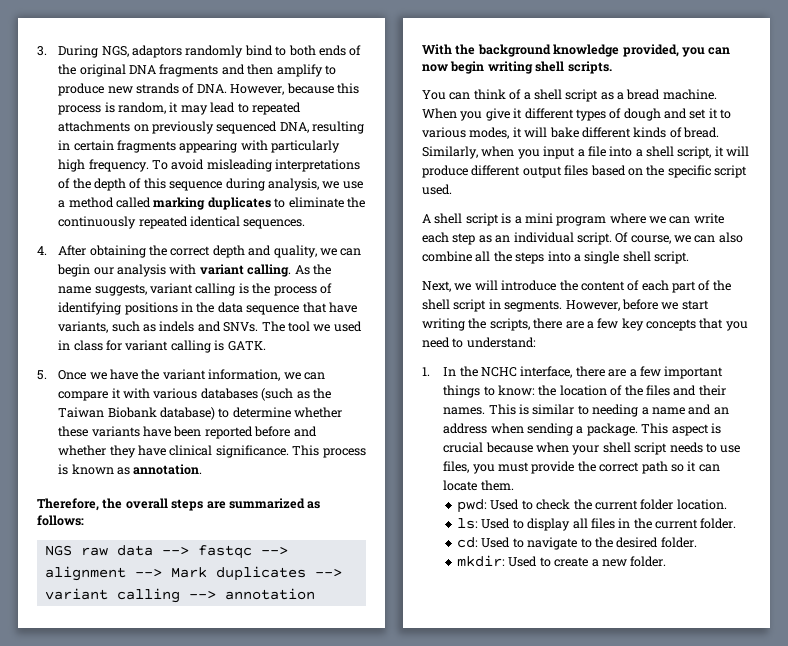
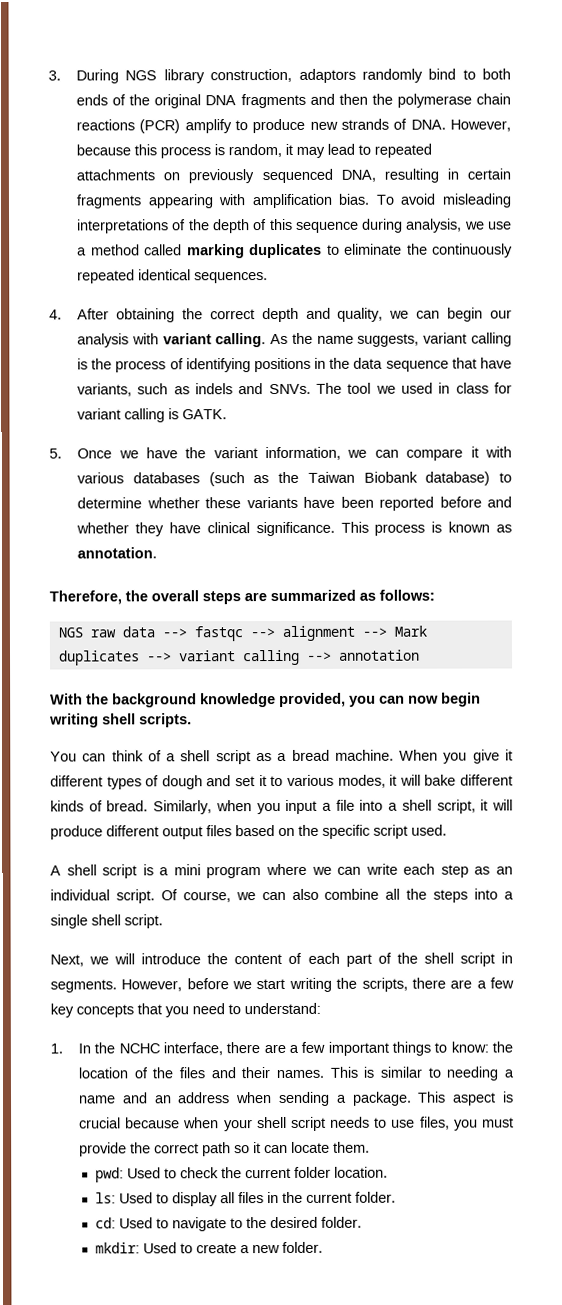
- 3. During NGS, adaptors randomly bind to both ends of the original DNA fragments and then amplify to produce new strands of DNA. However, because this process is random, it may lead to repeated attachments on previously sequenced DNA, resulting in certain fragments appearing with particularly high frequency.
+ 3. During NGS library construction, adaptors randomly bind to both ends of the original DNA fragments and then the polymerase chain reactions (PCR) amplify to produce new strands of DNA. However, because this process is random, it may lead to repeated attachments on previously sequenced DNA, resulting in certain fragments appearing with amplification bias.

